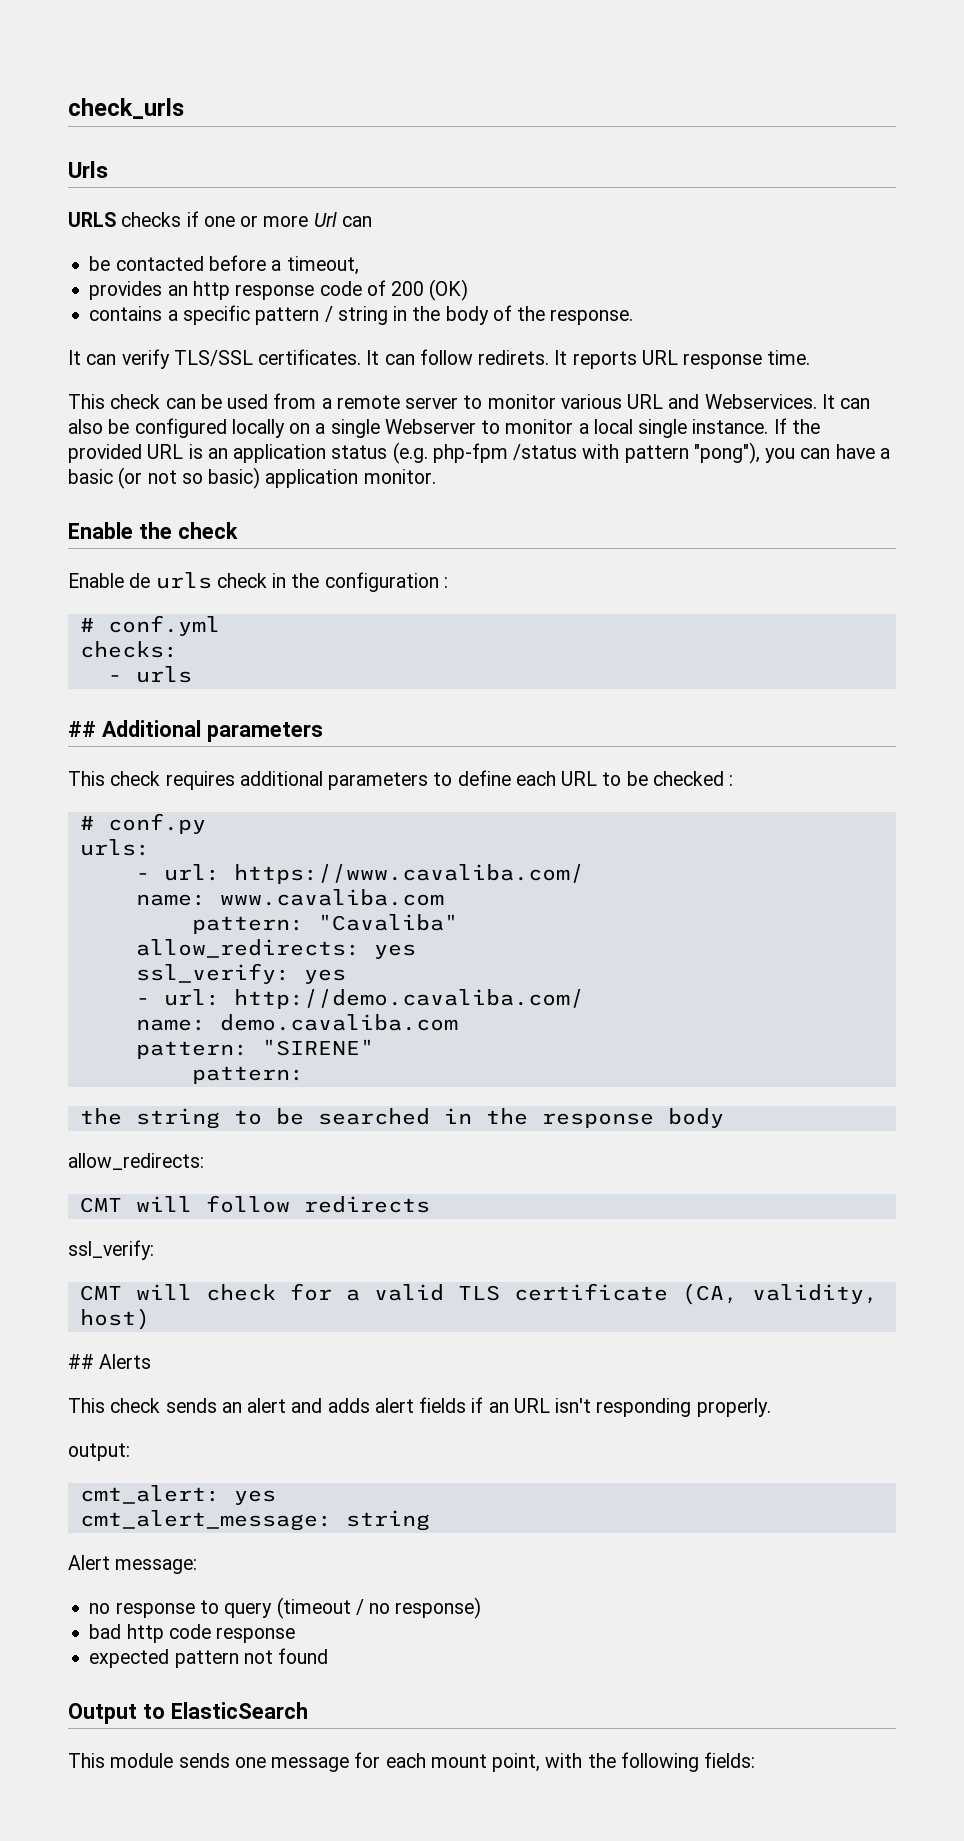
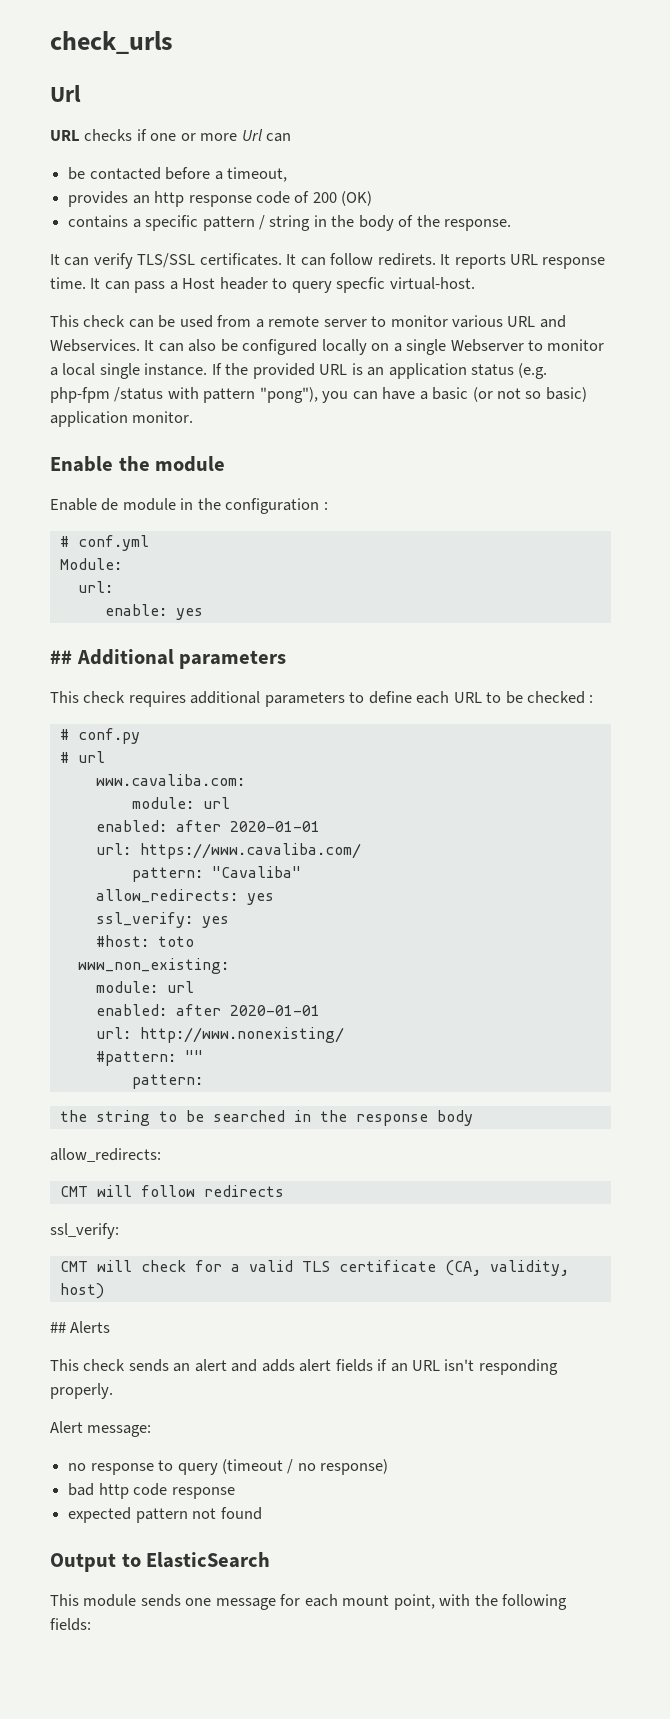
  check_urls
- Urls
- URLS checks if one or more Url can
+ Url
+ URL checks if one or more Url can
+ It can pass a Host header to query specfic virtual-host.
- Enable the check
+ Enable the module
- Enable de urls check in the configuration :
+ Enable de module in the configuration :
- checks:
- - urls
+ Module:
+ url:
+ enable: yes
- urls:
- - url: https://www.cavaliba.com/
+ # url
+ www.cavaliba.com:
+ module: url
+ enabled: after 2020-01-01
+ url: https://www.cavaliba.com/
- name: www.cavaliba.com
- - url: http://demo.cavaliba.com/
- name: demo.cavaliba.com
- pattern: "SIRENE"
+ #host: toto
+ www_non_existing:
+ module: url
+ enabled: after 2020-01-01
+ url: http://www.nonexisting/
+ #pattern: ""
- output:
- cmt_alert: yes
- cmt_alert_message: string

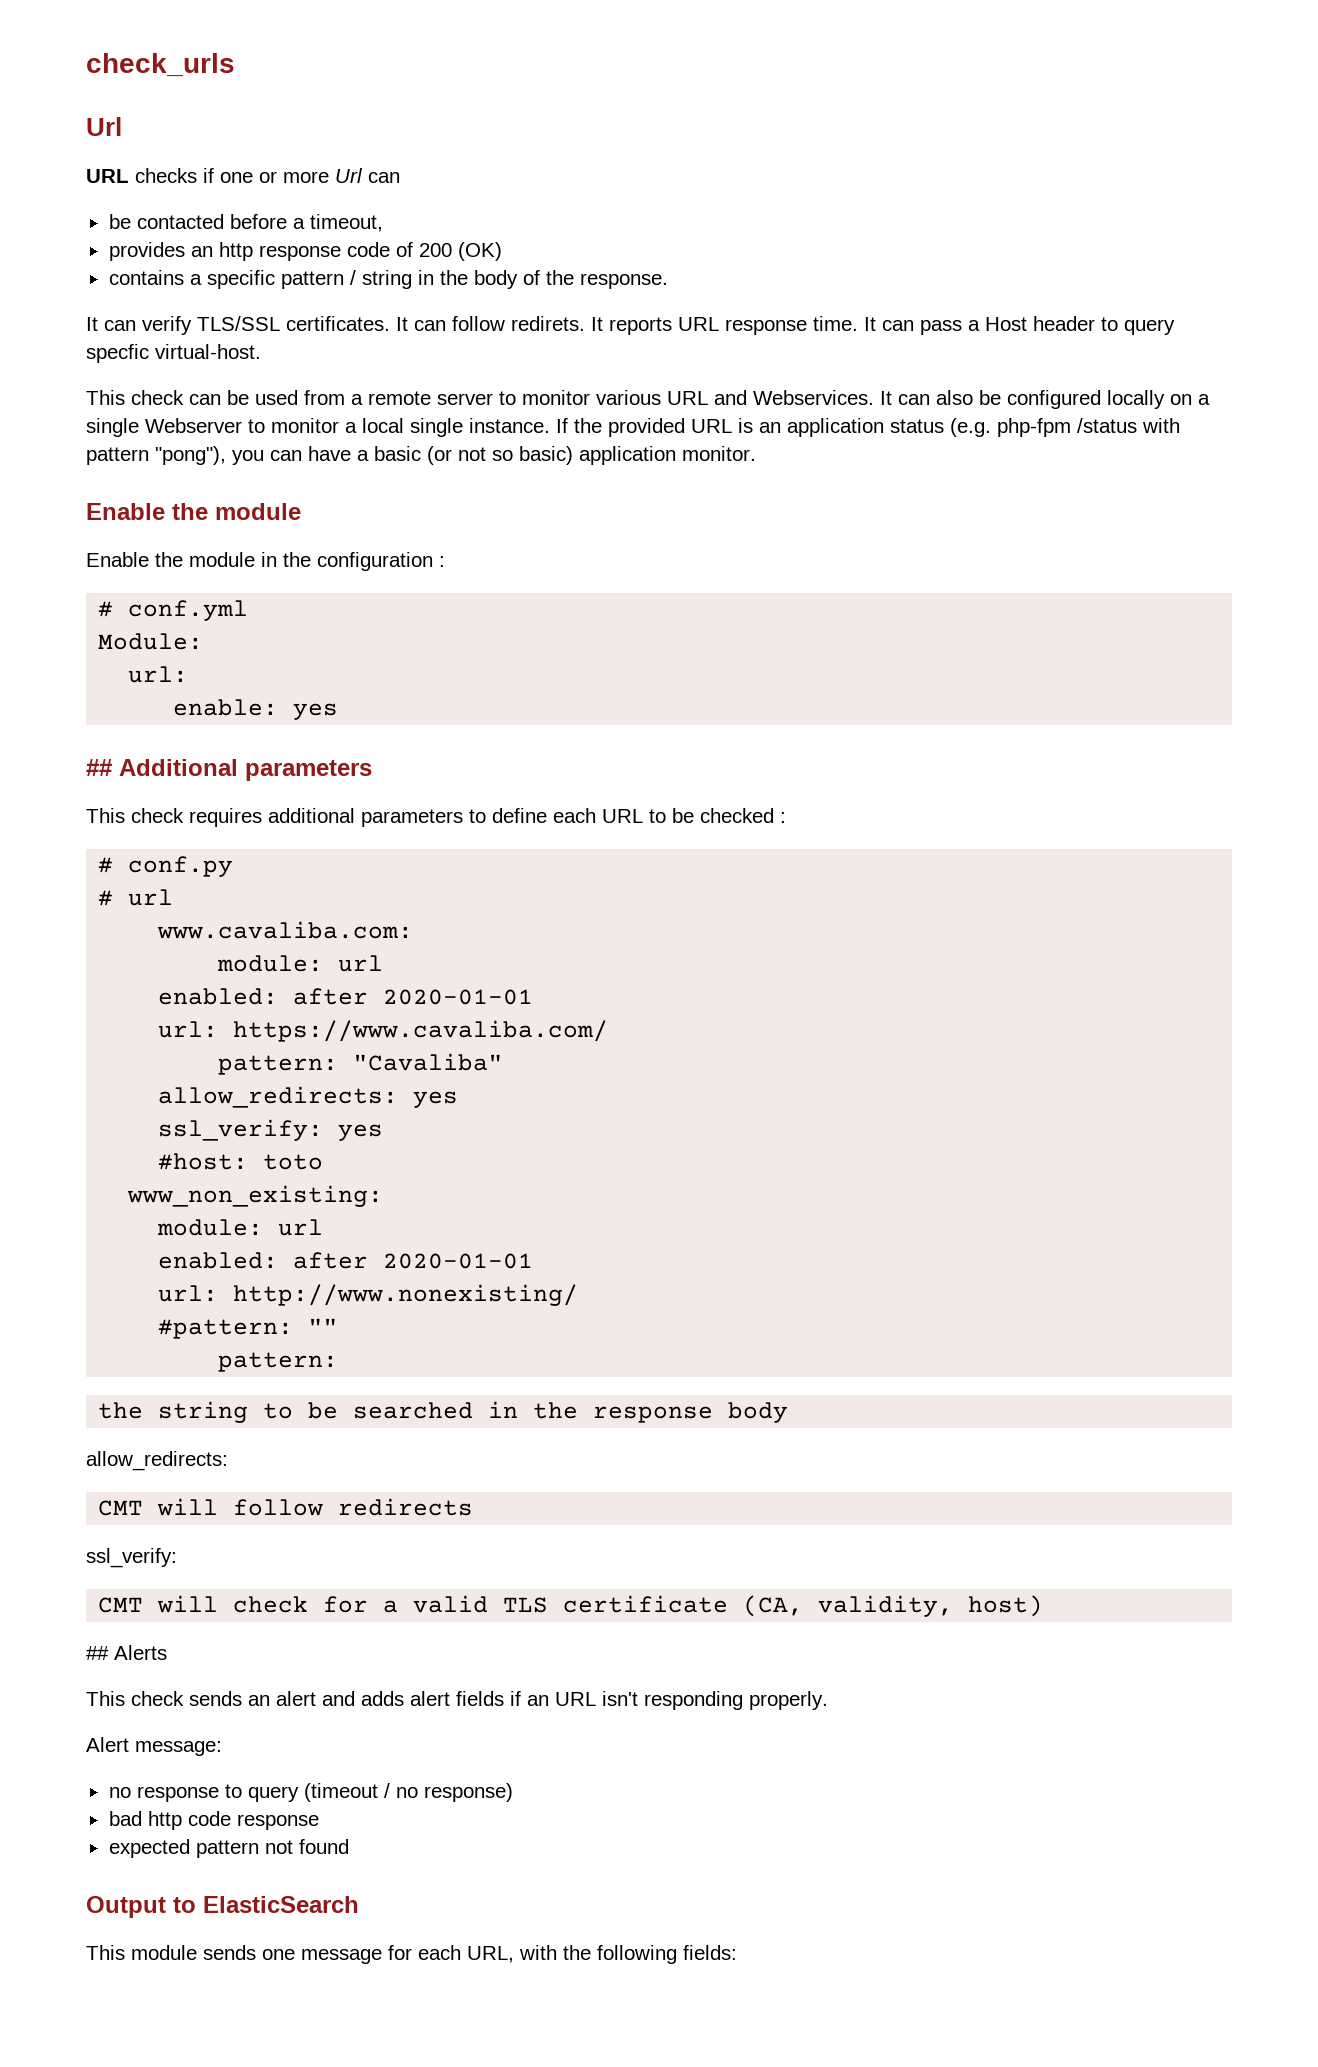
- Enable de module in the configuration :
+ Enable the module in the configuration :
- This module sends one message for each mount point, with the following fields:
+ This module sends one message for each URL, with the following fields:

